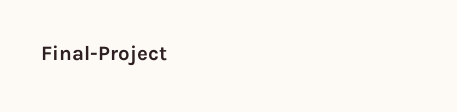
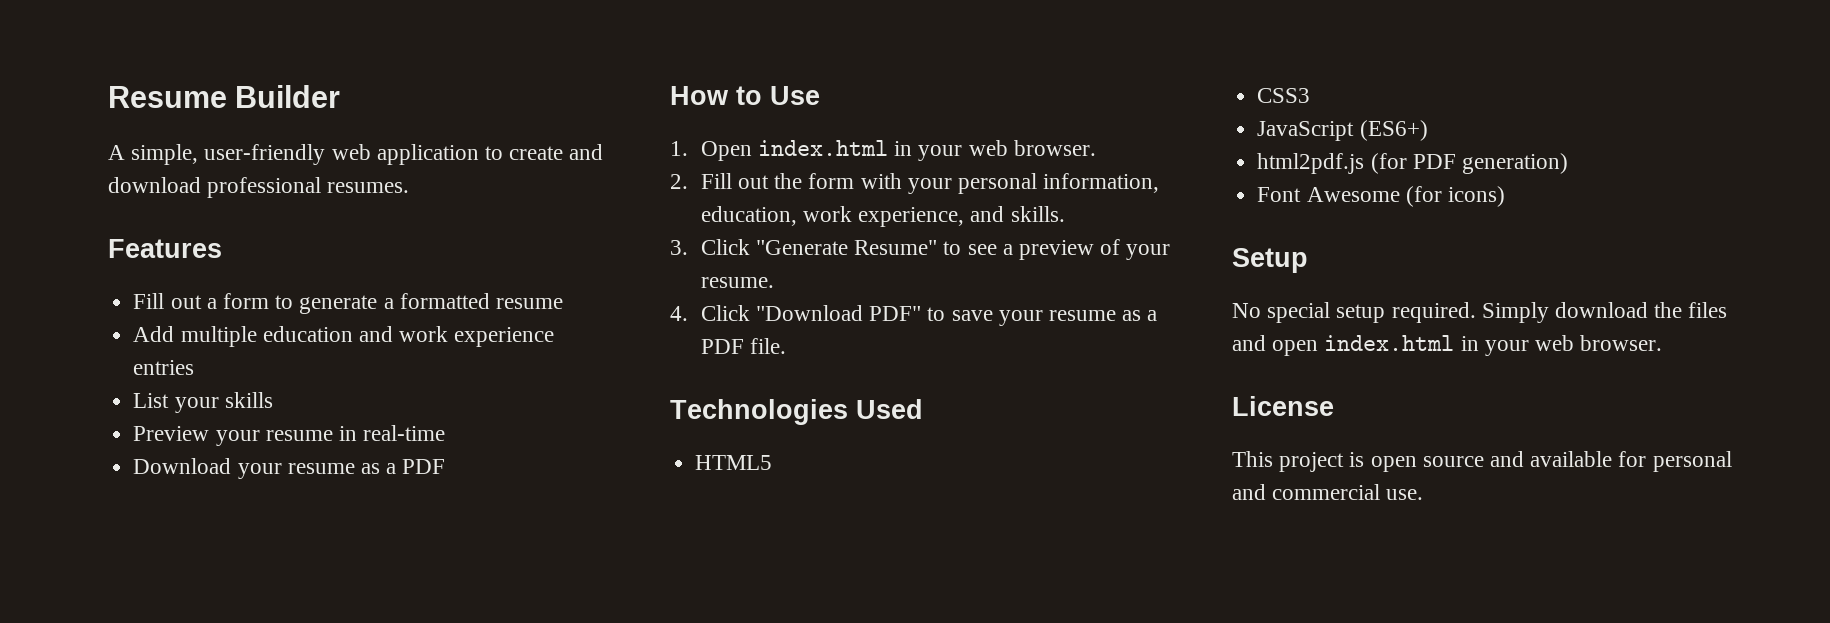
- Final-Project
+ Resume Builder
+ A simple, user-friendly web application to create and download professional resumes.
+ Features
+ Fill out a form to generate a formatted resume
+ Add multiple education and work experience entries
+ List your skills
+ Preview your resume in real-time
+ Download your resume as a PDF
+ How to Use
+ 1. Open index.html in your web browser.
+ 2. Fill out the form with your personal information, education, work experience, and skills.
+ 3. Click "Generate Resume" to see a preview of your resume.
+ 4. Click "Download PDF" to save your resume as a PDF file.
+ Technologies Used
+ HTML5
+ CSS3
+ JavaScript (ES6+)
+ html2pdf.js (for PDF generation)
+ Font Awesome (for icons)
+ Setup
+ No special setup required. Simply download the files and open index.html in your web browser.
+ License
+ This project is open source and available for personal and commercial use.

